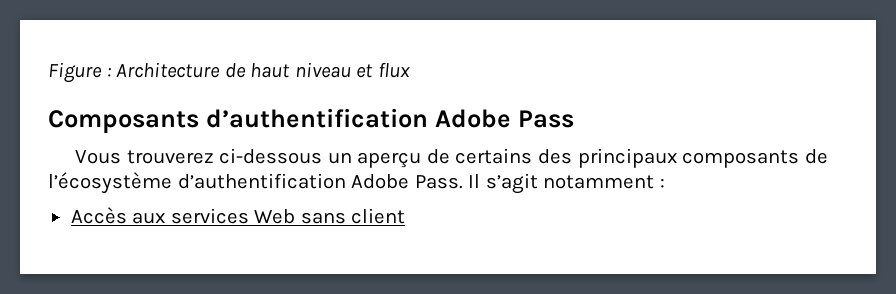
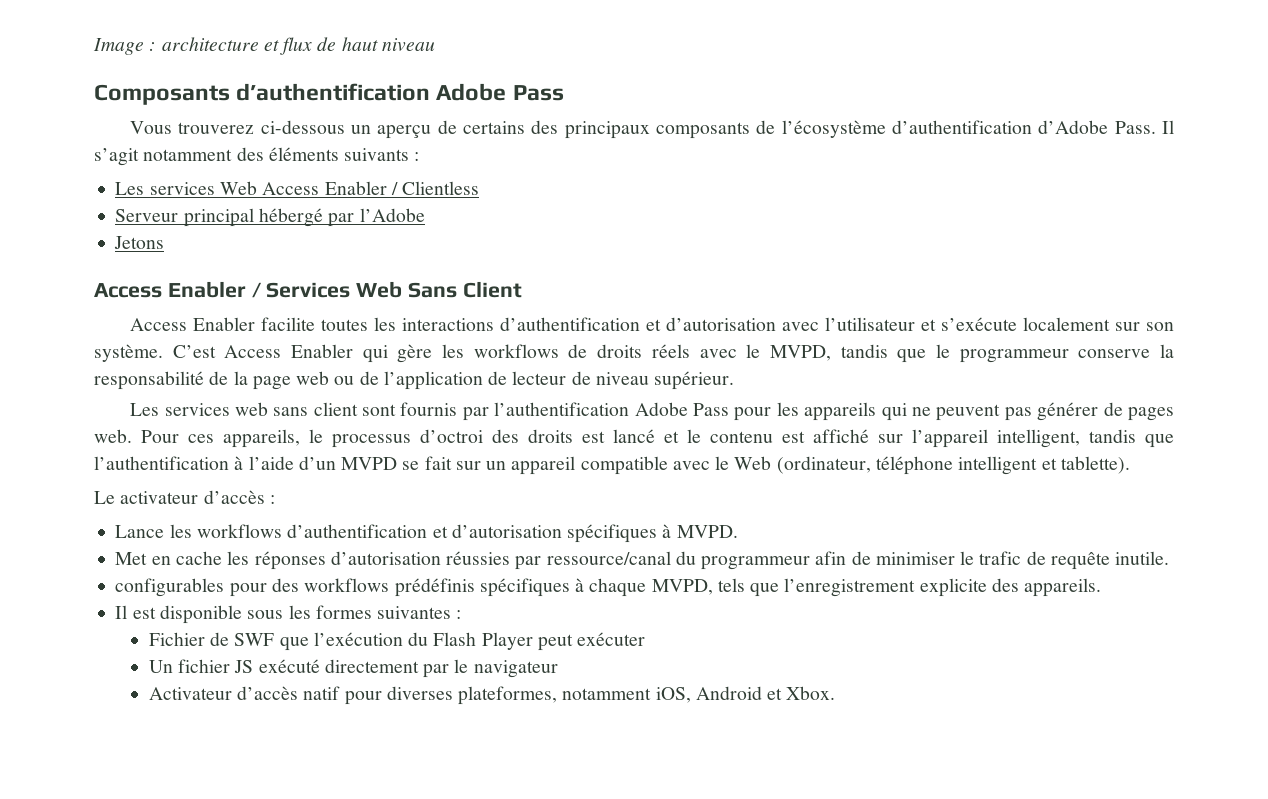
- Figure : Architecture de haut niveau et flux
+ Image : architecture et flux de haut niveau
- Vous trouverez ci-dessous un aperçu de certains des principaux composants de l’écosystème d’authentification Adobe Pass.
+ Vous trouverez ci-dessous un aperçu de certains des principaux composants de l’écosystème d’authentification d’Adobe Pass.
- Il s’agit notamment :
- Accès aux services Web sans client
+ Il s’agit notamment des éléments suivants :
+ Les services Web Access Enabler / Clientless
+ Serveur principal hébergé par l’Adobe
+ Jetons
+ Access Enabler / Services Web Sans Client
+ Access Enabler facilite toutes les interactions d’authentification et d’autorisation avec l’utilisateur et s’exécute localement sur son système. C’est Access Enabler qui gère les workflows de droits réels avec le MVPD, tandis que le programmeur conserve la responsabilité de la page web ou de l’application de lecteur de niveau supérieur.
+ Les services web sans client sont fournis par l’authentification Adobe Pass pour les appareils qui ne peuvent pas générer de pages web. Pour ces appareils, le processus d’octroi des droits est lancé et le contenu est affiché sur l’appareil intelligent, tandis que l’authentification à l’aide d’un MVPD se fait sur un appareil compatible avec le Web (ordinateur, téléphone intelligent et tablette).
+ Le activateur d’accès :
+ Lance les workflows d’authentification et d’autorisation spécifiques à MVPD.
+ Met en cache les réponses d’autorisation réussies par ressource/canal du programmeur afin de minimiser le trafic de requête inutile.
+ configurables pour des workflows prédéfinis spécifiques à chaque MVPD, tels que l’enregistrement explicite des appareils.
+ Il est disponible sous les formes suivantes :
+ Fichier de SWF que l’exécution du Flash Player peut exécuter
+ Un fichier JS exécuté directement par le navigateur
+ Activateur d’accès natif pour diverses plateformes, notamment iOS, Android et Xbox.

